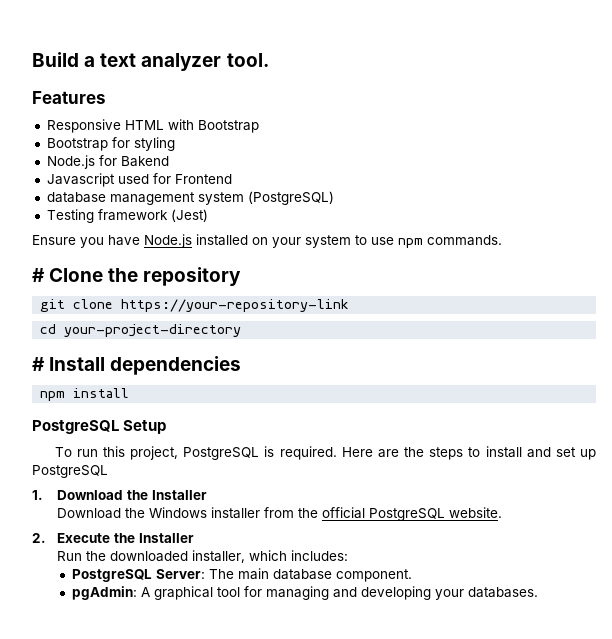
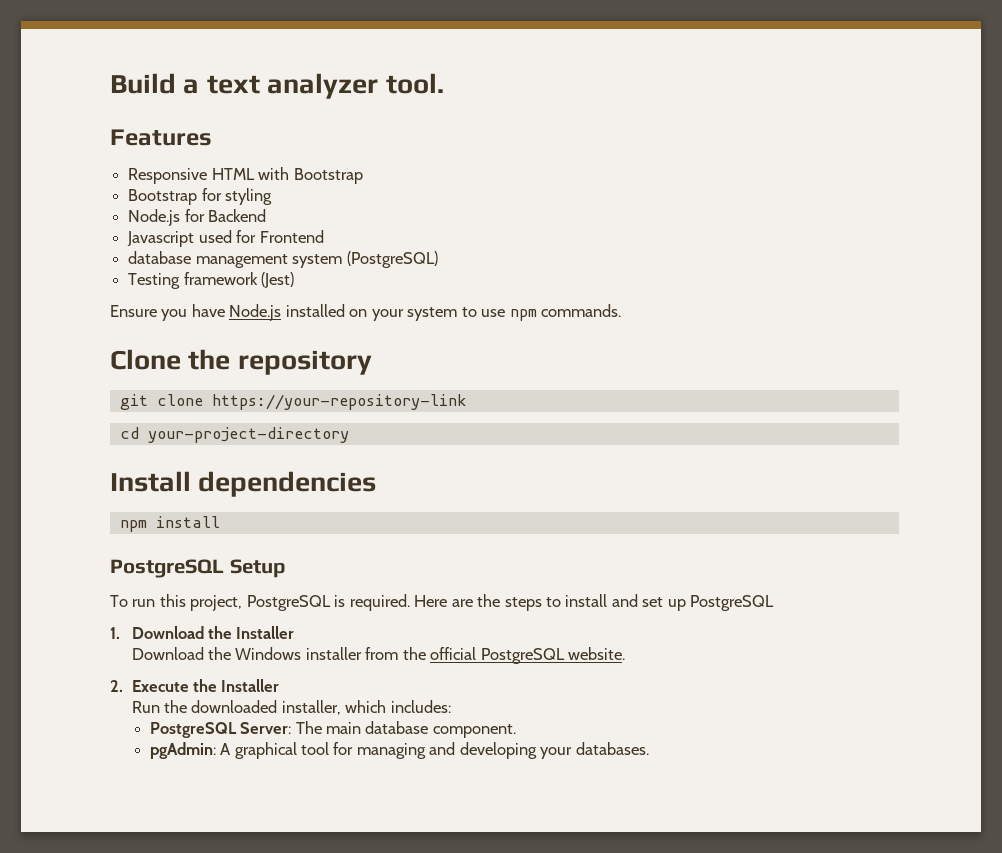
- Node.js for Bakend
+ Node.js for Backend
- # Clone the repository
+ Clone the repository
- # Install dependencies
+ Install dependencies

